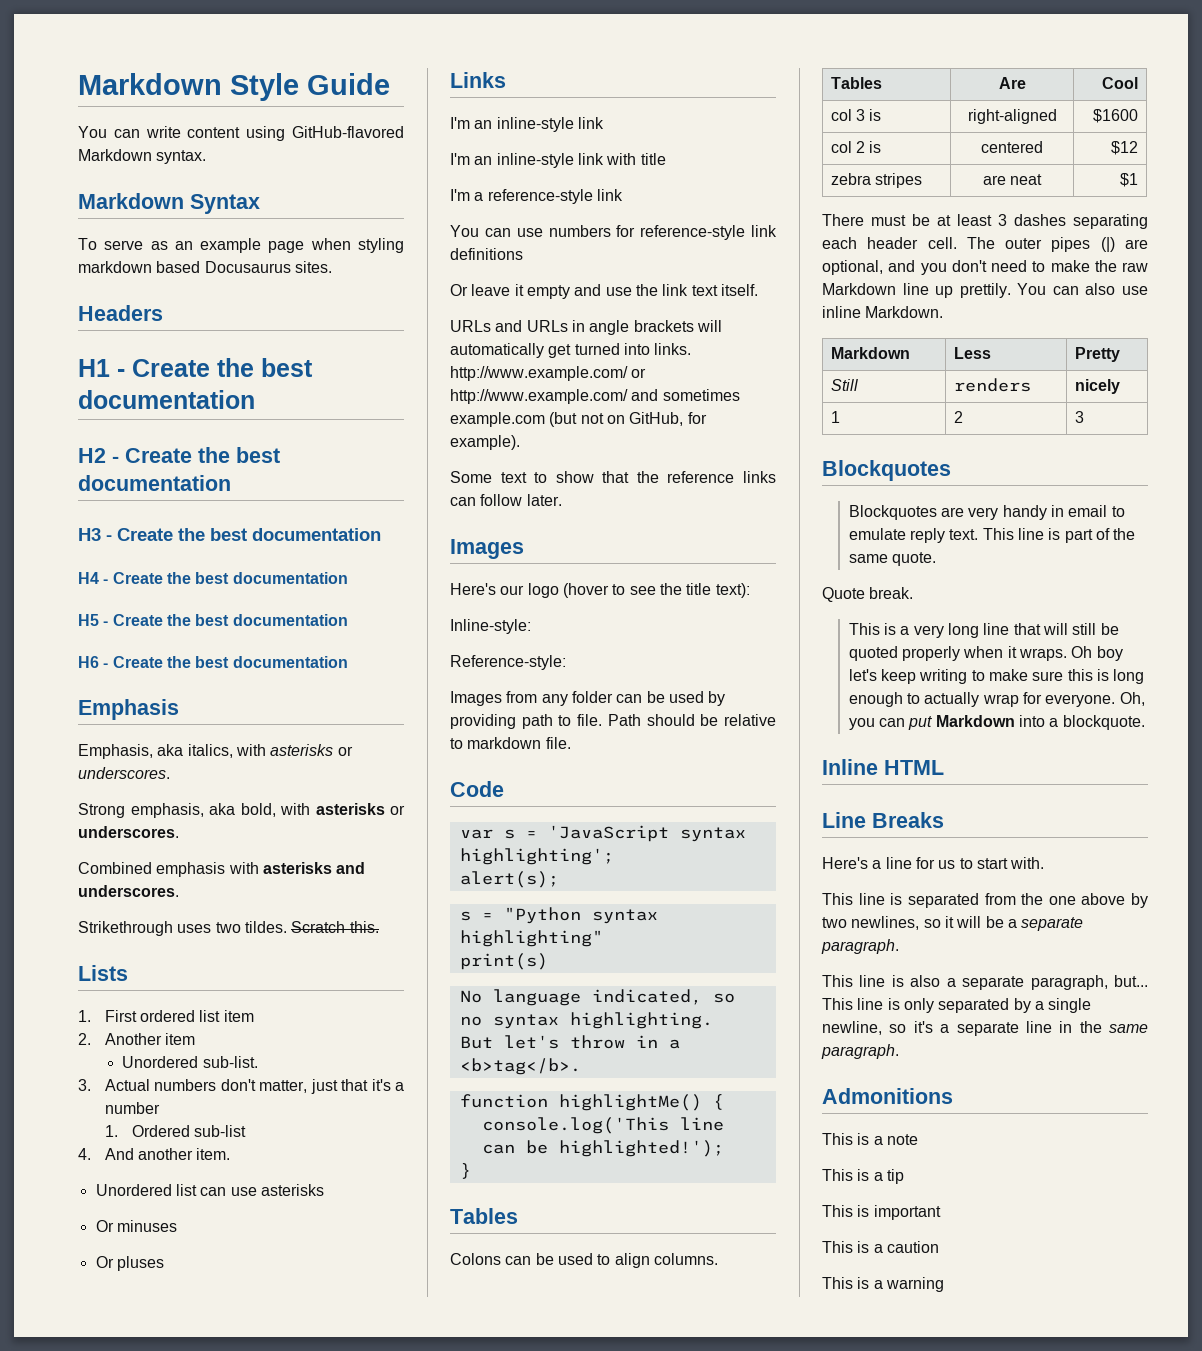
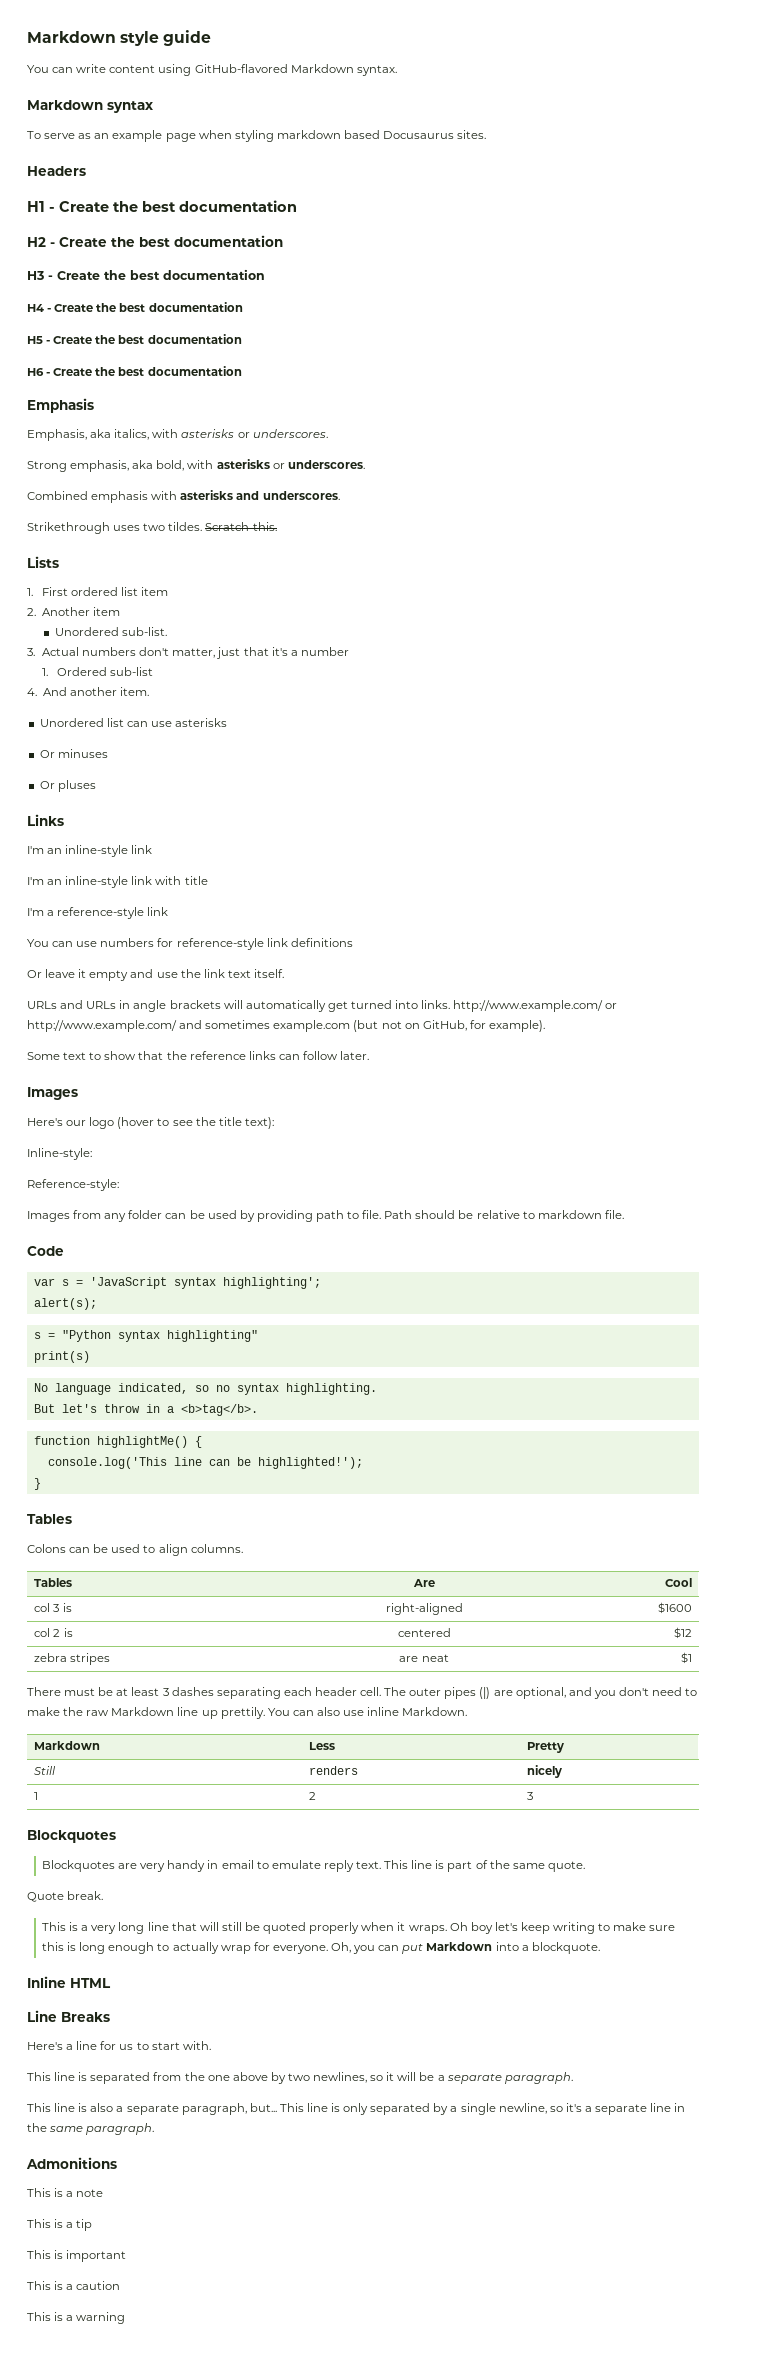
- Markdown Style Guide
+ Markdown style guide
- Markdown Syntax
+ Markdown syntax

